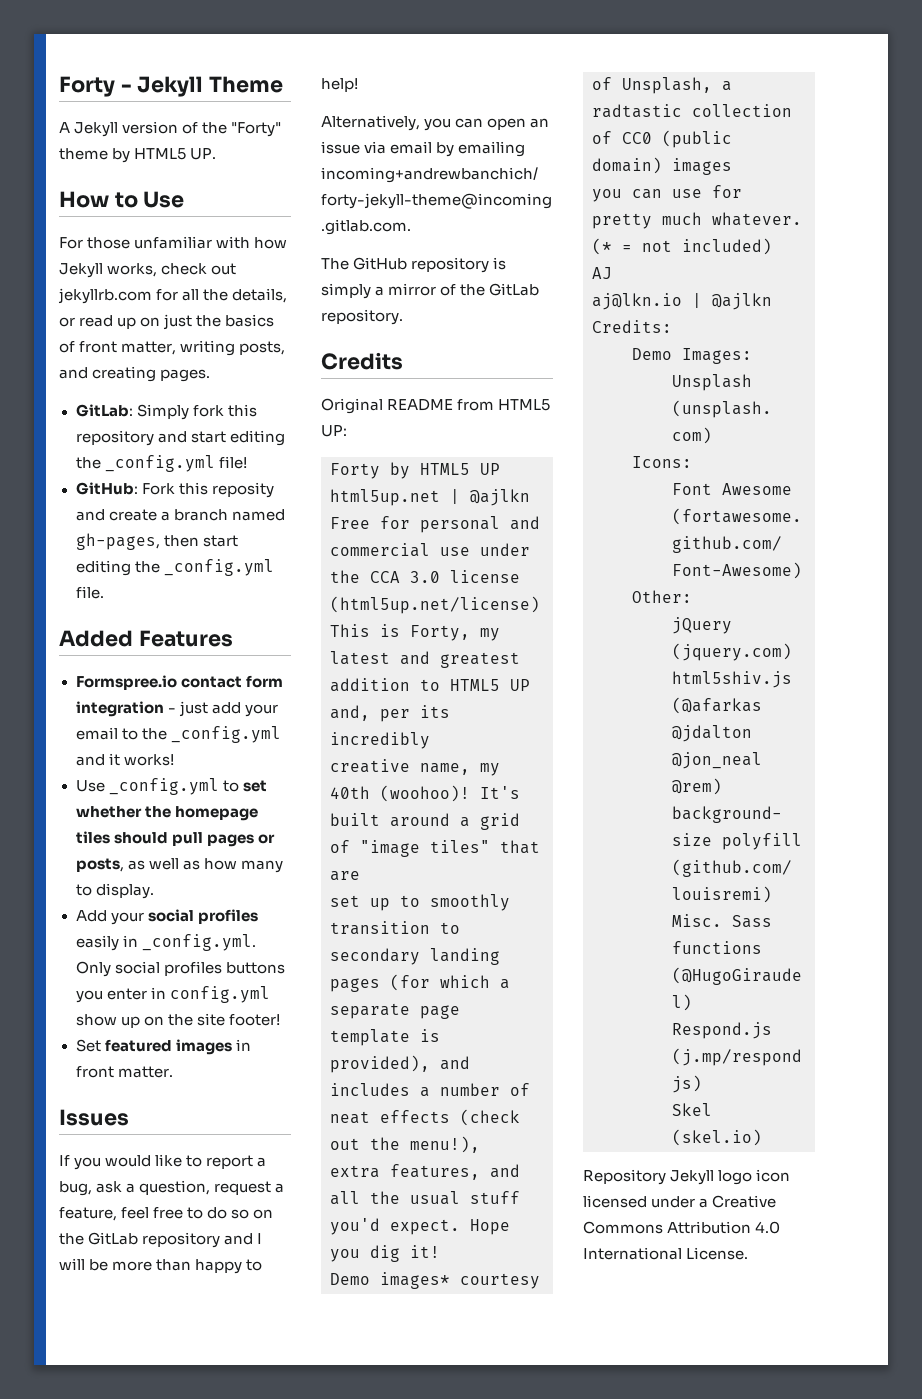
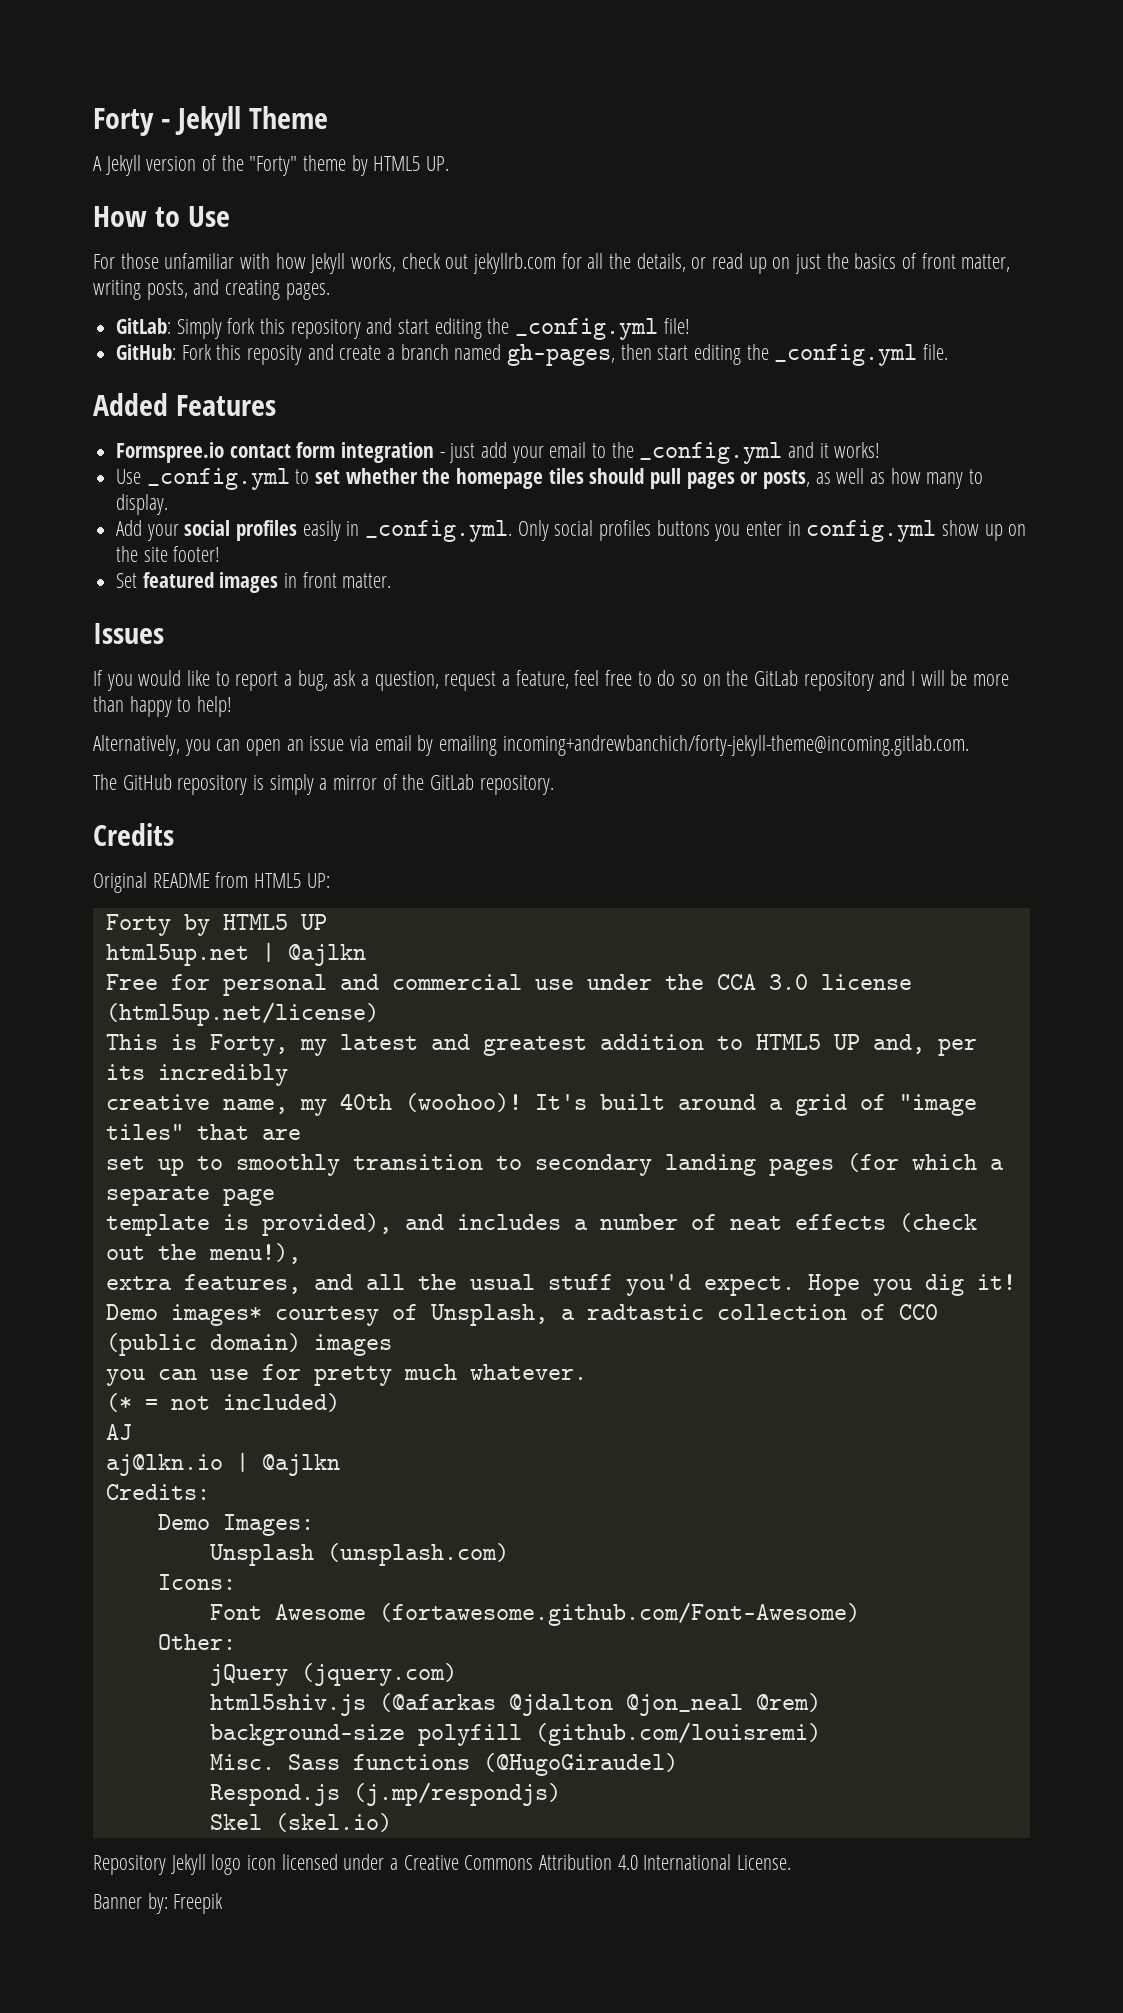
+ Banner by: Freepik

